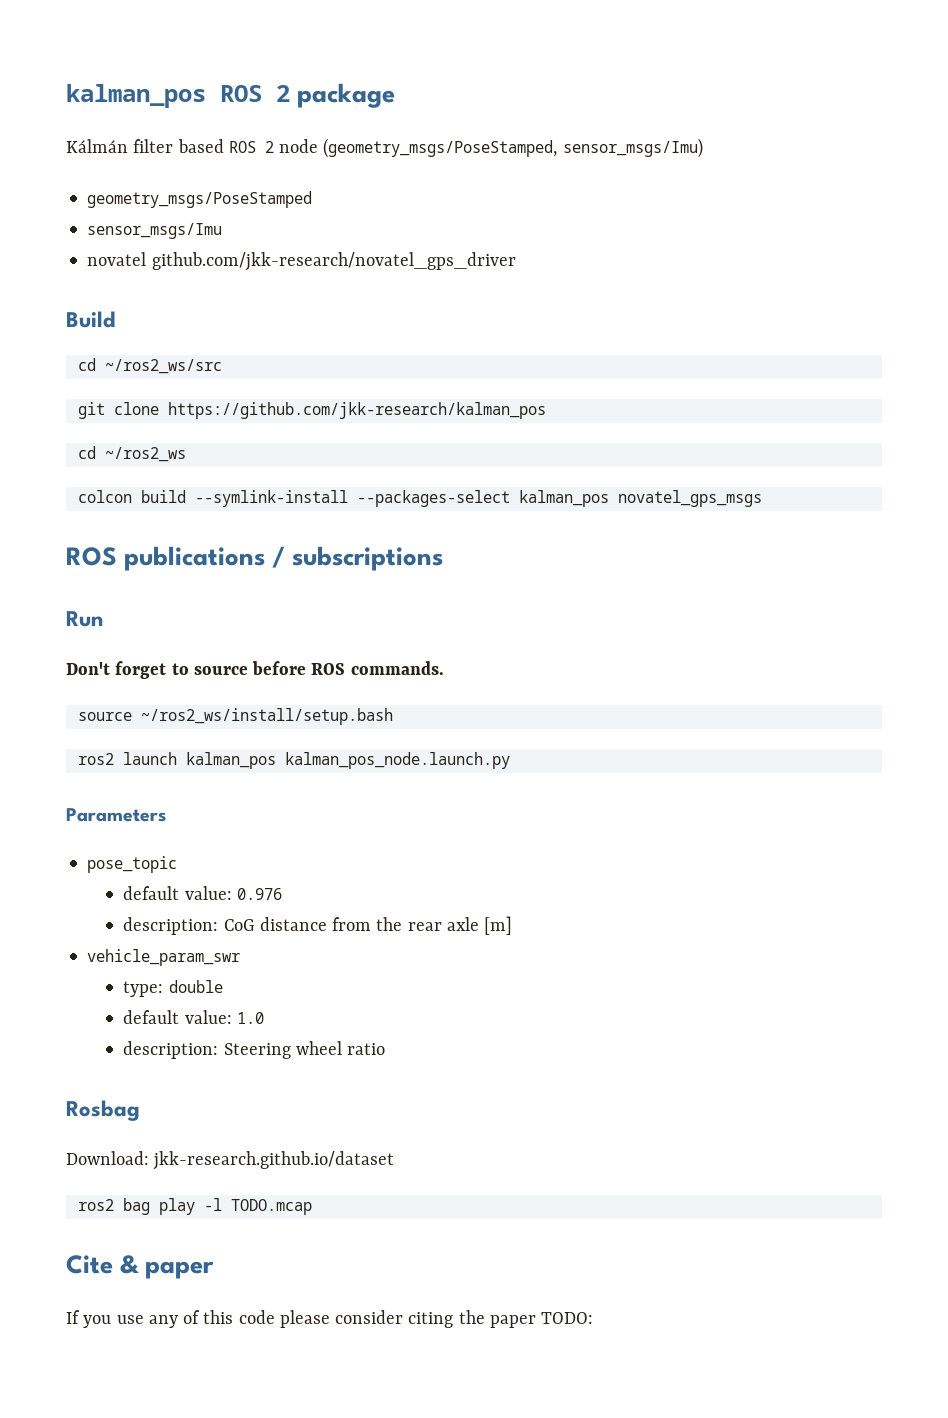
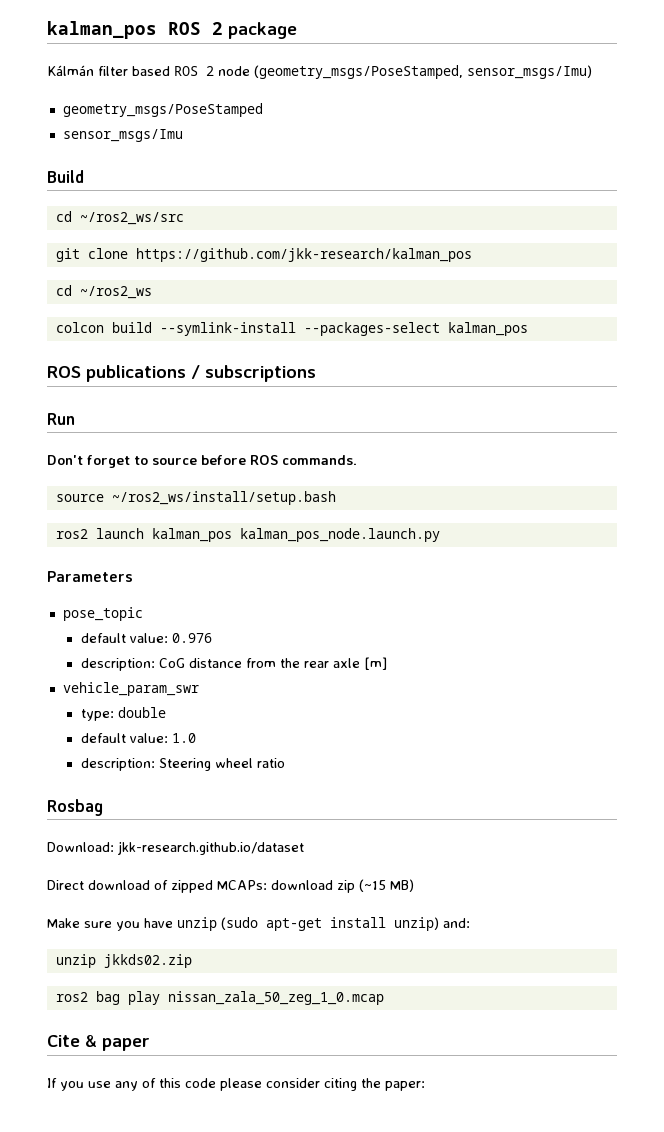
- novatel github.com/jkk-research/novatel_gps_driver
- colcon build --symlink-install --packages-select kalman_pos novatel_gps_msgs
+ colcon build --symlink-install --packages-select kalman_pos
+ Direct download of zipped MCAPs: download zip (~15 MB)
+ Make sure you have unzip (sudo apt-get install unzip) and:
+ unzip jkkds02.zip
- ros2 bag play -l TODO.mcap
+ ros2 bag play nissan_zala_50_zeg_1_0.mcap
- If you use any of this code please consider citing the paper TODO:
+ If you use any of this code please consider citing the paper:

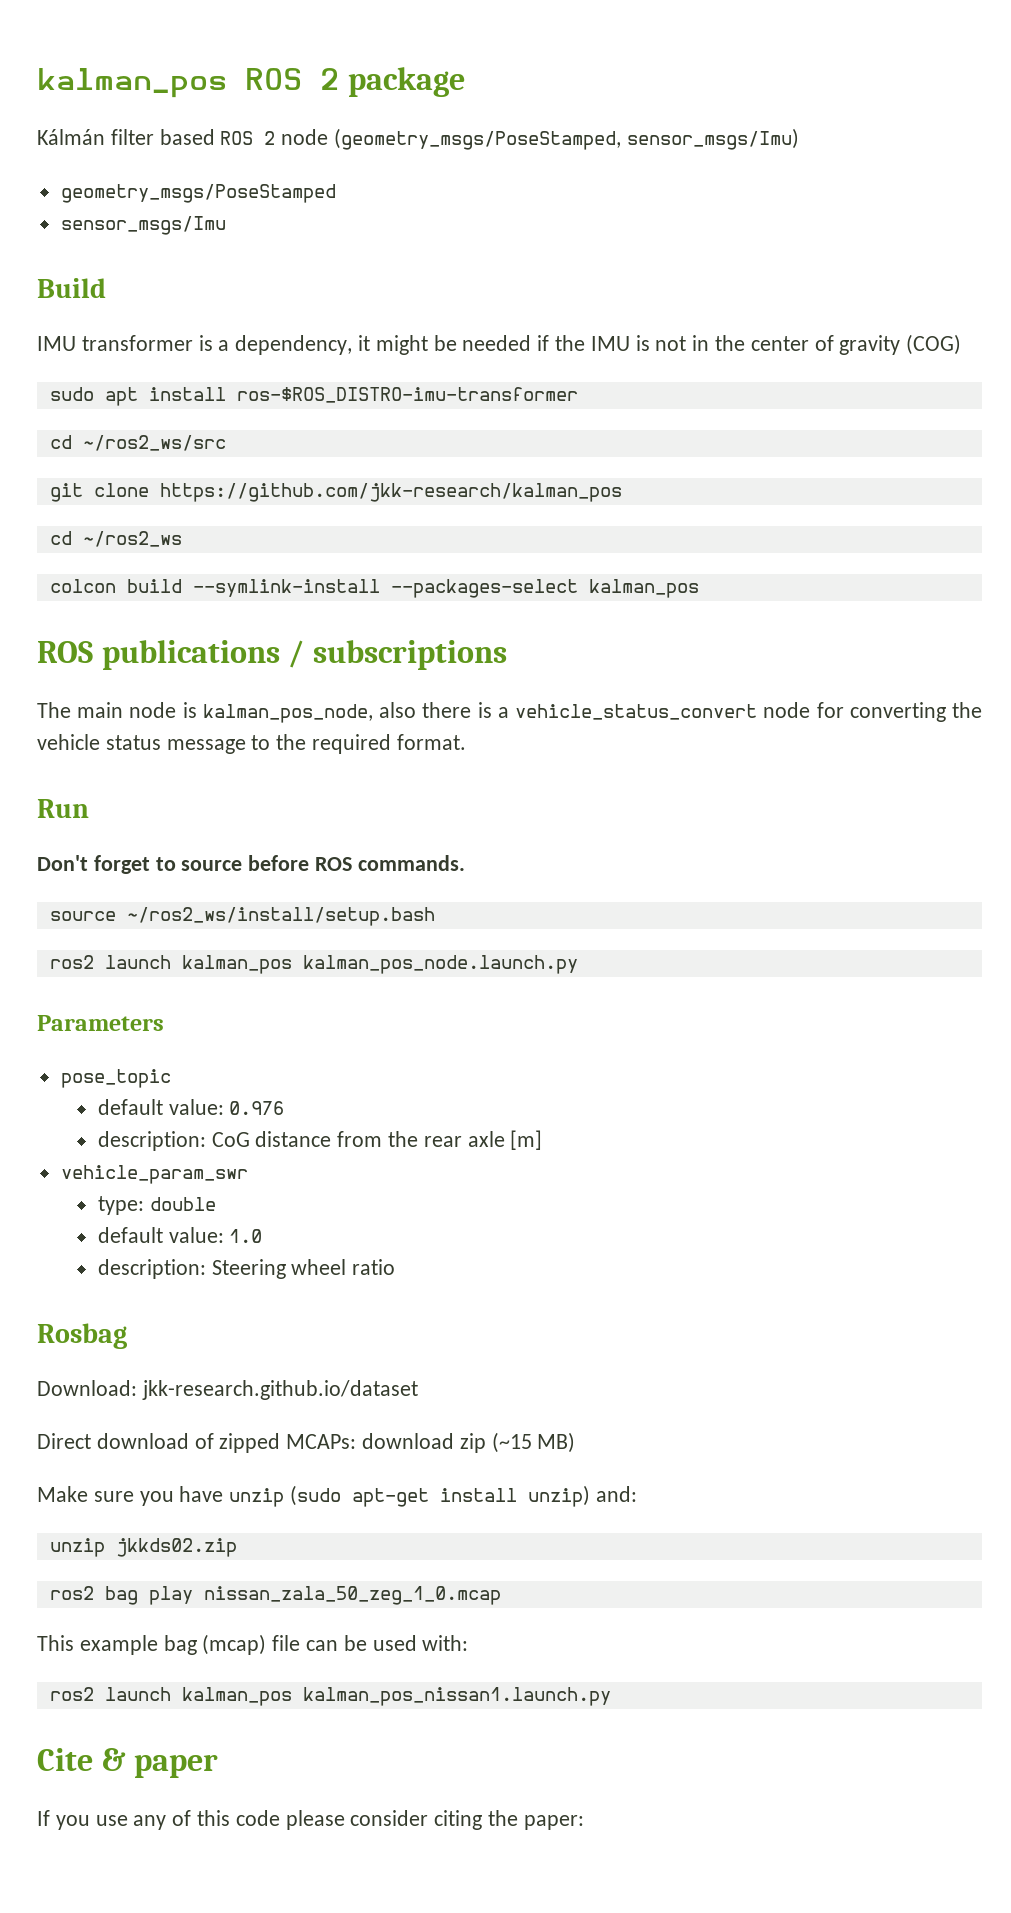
+ IMU transformer is a dependency, it might be needed if the IMU is not in the center of gravity (COG)
+ sudo apt install ros-$ROS_DISTRO-imu-transformer
+ The main node is kalman_pos_node, also there is a vehicle_status_convert node for converting the vehicle status message to the required format.
+ This example bag (mcap) file can be used with:
+ ros2 launch kalman_pos kalman_pos_nissan1.launch.py

